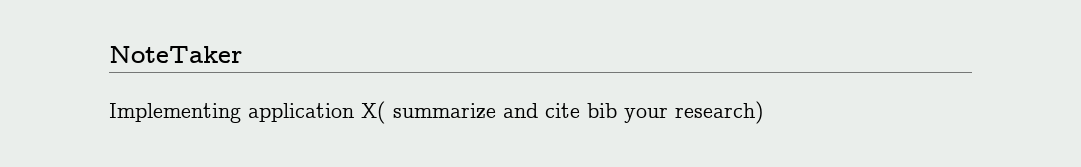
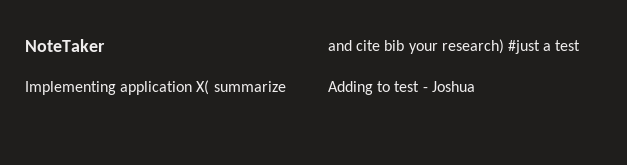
- Implementing application X( summarize and cite bib your research)
+ Implementing application X( summarize and cite bib your research) #just a test
+ Adding to test - Joshua

